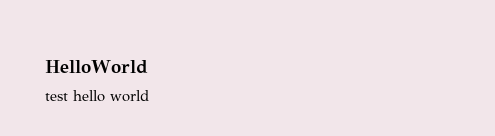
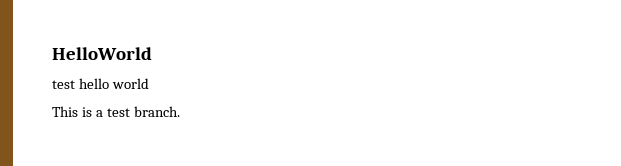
+ This is a test branch.

